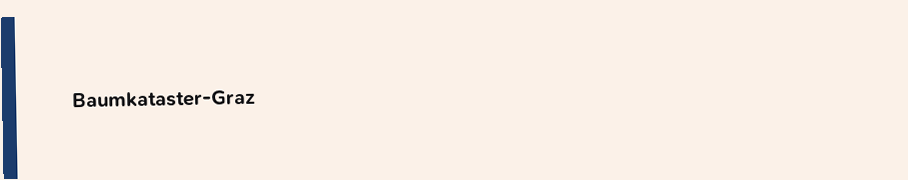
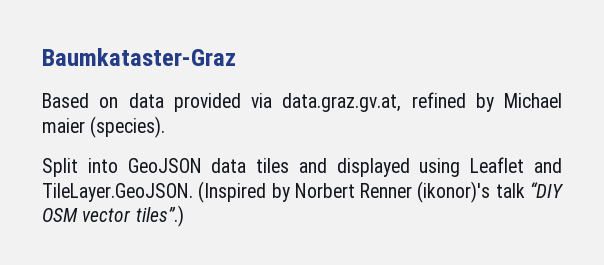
+ Based on data provided via data.graz.gv.at, refined by Michael maier (species).
+ Split into GeoJSON data tiles and displayed using Leaflet and TileLayer.GeoJSON. (Inspired by Norbert Renner (ikonor)'s talk “DIY OSM vector tiles”.)

